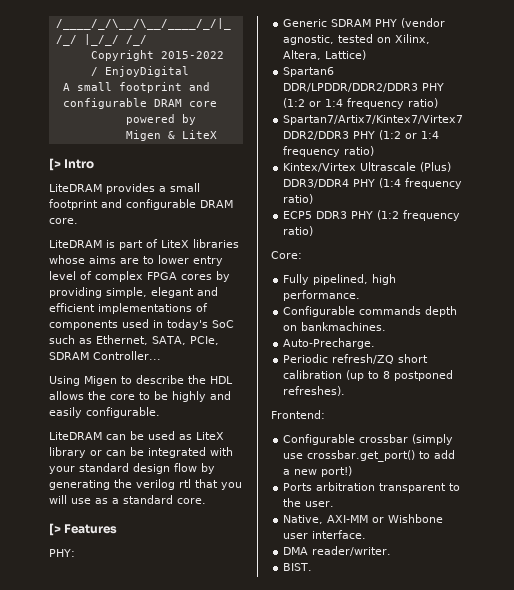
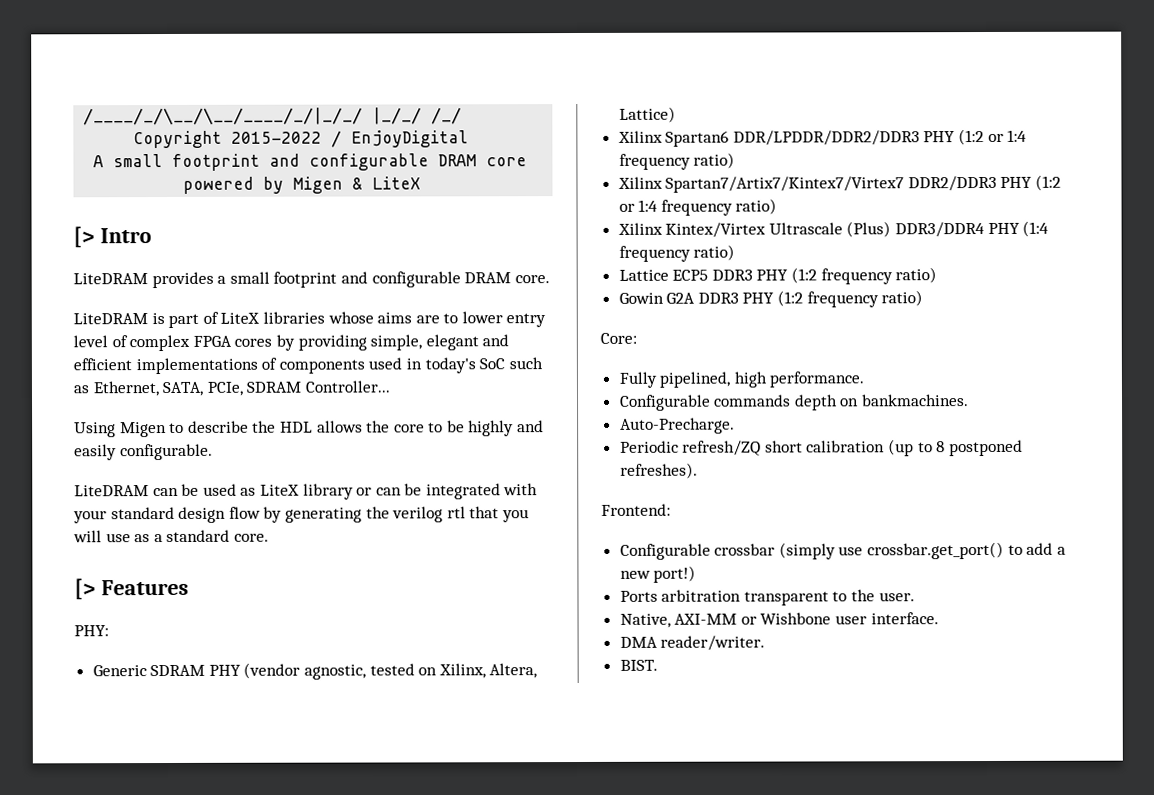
- Spartan6 DDR/LPDDR/DDR2/DDR3 PHY (1:2 or 1:4 frequency ratio)
+ Xilinx Spartan6 DDR/LPDDR/DDR2/DDR3 PHY (1:2 or 1:4 frequency ratio)
- Spartan7/Artix7/Kintex7/Virtex7 DDR2/DDR3 PHY (1:2 or 1:4 frequency ratio)
+ Xilinx Spartan7/Artix7/Kintex7/Virtex7 DDR2/DDR3 PHY (1:2 or 1:4 frequency ratio)
- Kintex/Virtex Ultrascale (Plus) DDR3/DDR4 PHY (1:4 frequency ratio)
+ Xilinx Kintex/Virtex Ultrascale (Plus) DDR3/DDR4 PHY (1:4 frequency ratio)
- ECP5 DDR3 PHY (1:2 frequency ratio)
+ Lattice ECP5 DDR3 PHY (1:2 frequency ratio)
+ Gowin G2A DDR3 PHY (1:2 frequency ratio)

